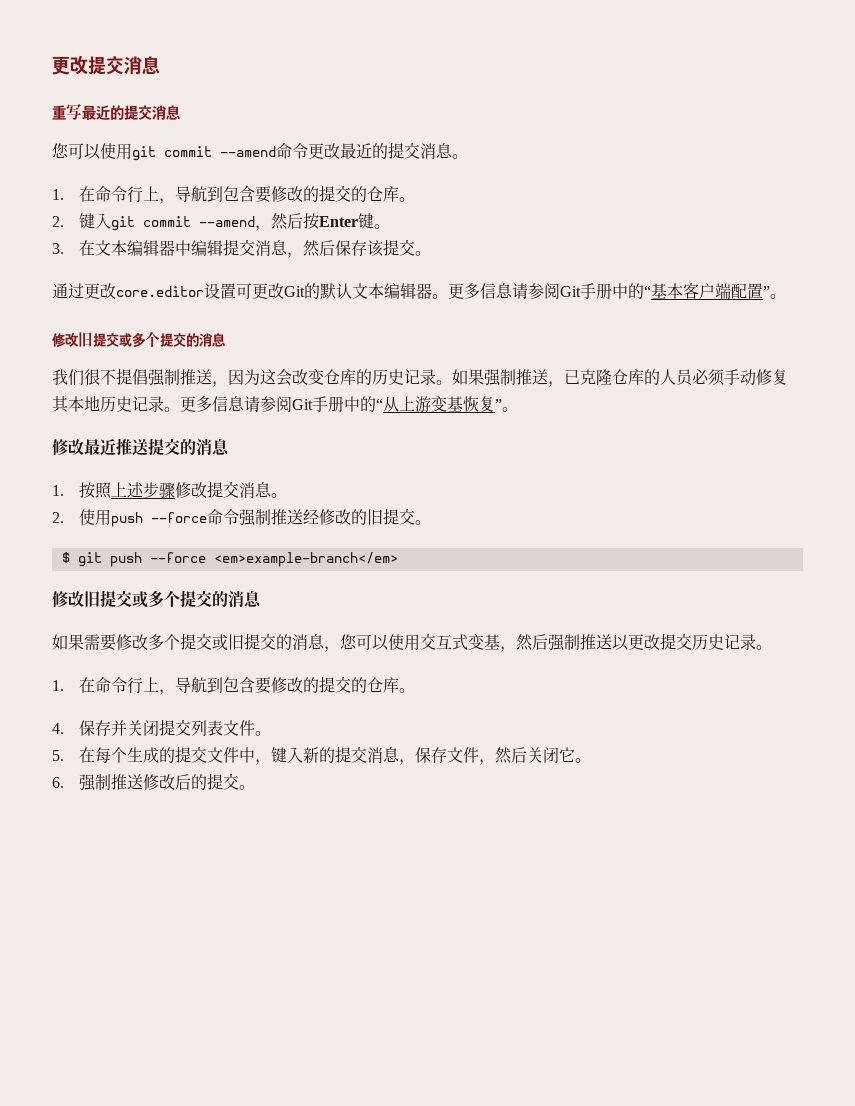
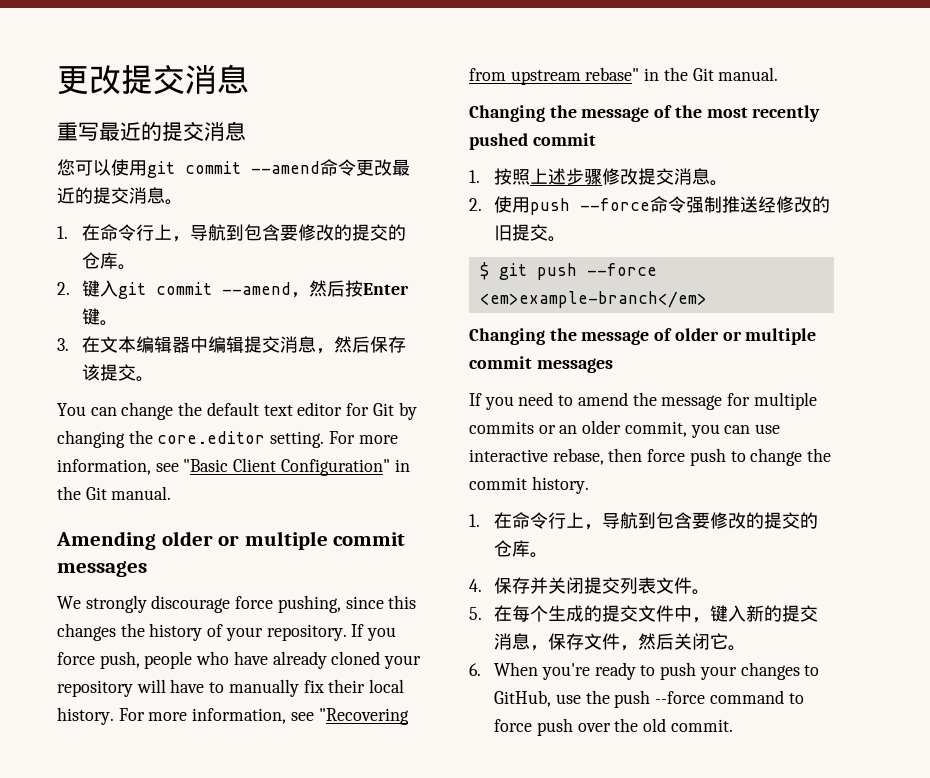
- 通过更改core.editor设置可更改Git的默认文本编辑器。更多信息请参阅Git手册中的“基本客户端配置”。
- 修改旧提交或多个提交的消息
- 我们很不提倡强制推送，因为这会改变仓库的历史记录。如果强制推送，已克隆仓库的人员必须手动修复其本地历史记录。更多信息请参阅Git手册中的“从上游变基恢复”。
- 修改最近推送提交的消息
+ You can change the default text editor for Git by changing the core.editor setting. For more information, see "Basic Client Configuration" in the Git manual.
+ Amending older or multiple commit messages
+ We strongly discourage force pushing, since this changes the history of your repository. If you force push, people who have already cloned your repository will have to manually fix their local history. For more information, see "Recovering from upstream rebase" in the Git manual.
+ Changing the message of the most recently pushed commit
  $ git push --force <em>example-branch</em>
- 修改旧提交或多个提交的消息
- 如果需要修改多个提交或旧提交的消息，您可以使用交互式变基，然后强制推送以更改提交历史记录。
+ Changing the message of older or multiple commit messages
+ If you need to amend the message for multiple commits or an older commit, you can use interactive rebase, then force push to change the commit history.
- 6.强制推送修改后的提交。
+ 6. When you're ready to push your changes to GitHub, use the push --force command to force push over the old commit.

